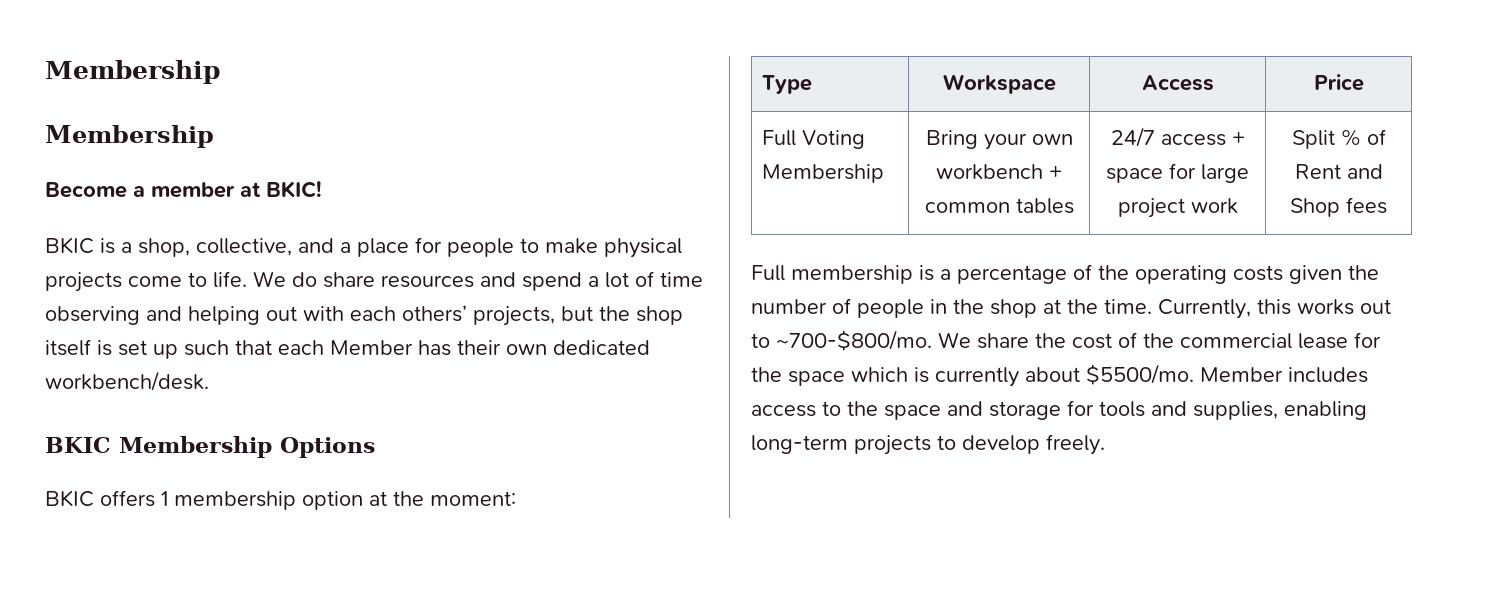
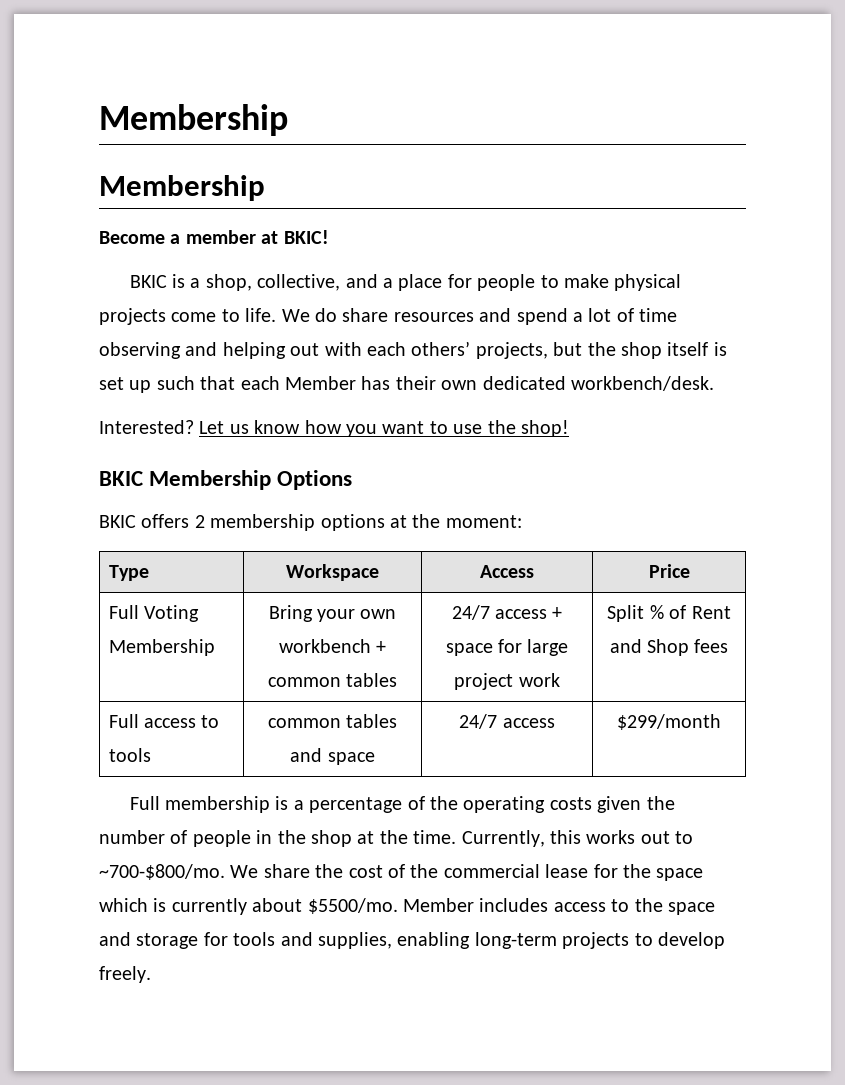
+ Interested? Let us know how you want to use the shop!
- BKIC offers 1 membership option at the moment:
+ BKIC offers 2 membership options at the moment:
+ Full access to tools | common tables and space | 24/7 access | $299/month

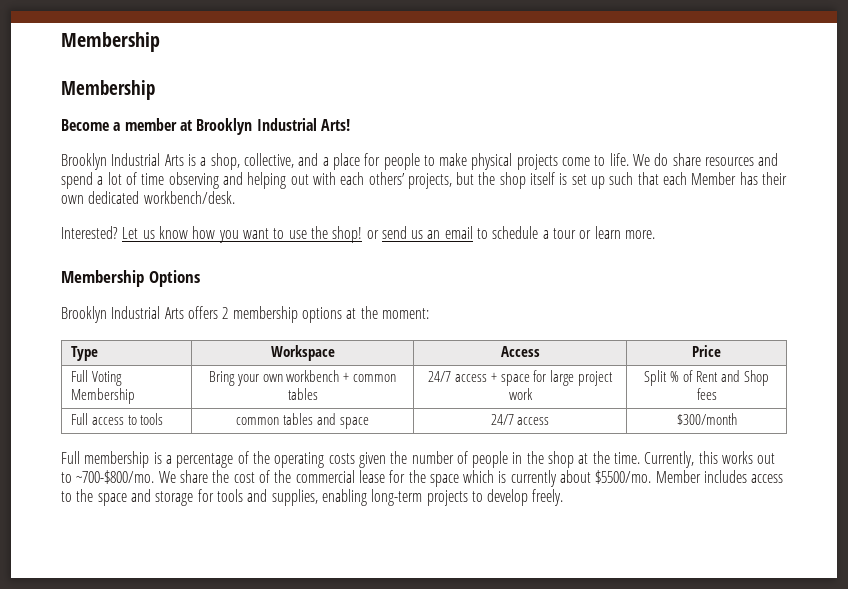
- Become a member at BKIC!
- BKIC is a shop, collective, and a place for people to make physical projects come to life.
+ Become a member at Brooklyn Industrial Arts!
+ Brooklyn Industrial Arts is a shop, collective, and a place for people to make physical projects come to life.
- Let us know how you want to use the shop!
- BKIC Membership Options
+ Let us know how you want to use the shop! or send us an email to schedule a tour or learn more.
+ Membership Options
- BKIC offers 2 membership options at the moment:
+ Brooklyn Industrial Arts offers 2 membership options at the moment:
- Full access to tools | common tables and space | 24/7 access | $299/month
+ Full access to tools | common tables and space | 24/7 access | $300/month

